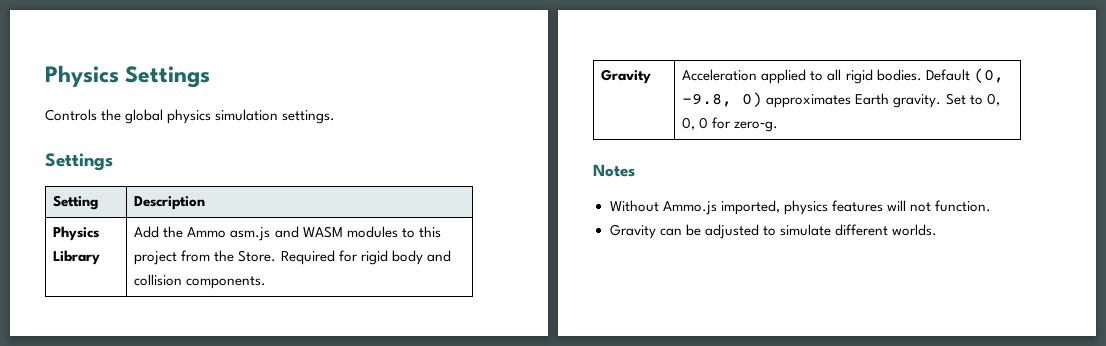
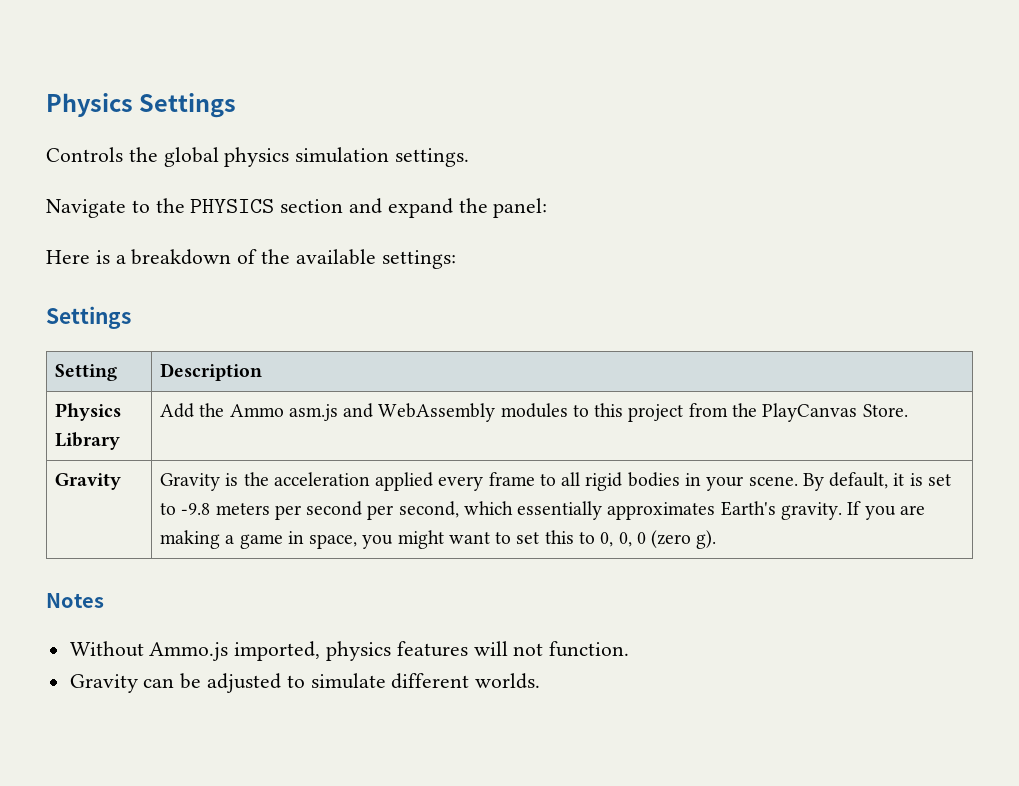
+ Navigate to the PHYSICS section and expand the panel:
+ Here is a breakdown of the available settings:
- Physics Library | Add the Ammo asm.js and WASM modules to this project from the Store. Required for rigid body and collision components.
- Gravity | Acceleration applied to all rigid bodies. Default (0, -9.8, 0) approximates Earth gravity. Set to 0, 0, 0 for zero‑g.
+ Physics Library | Add the Ammo asm.js and WebAssembly modules to this project from the PlayCanvas Store.
+ Gravity | Gravity is the acceleration applied every frame to all rigid bodies in your scene. By default, it is set to -9.8 meters per second per second, which essentially approximates Earth's gravity. If you are making a game in space, you might want to set this to 0, 0, 0 (zero g).

